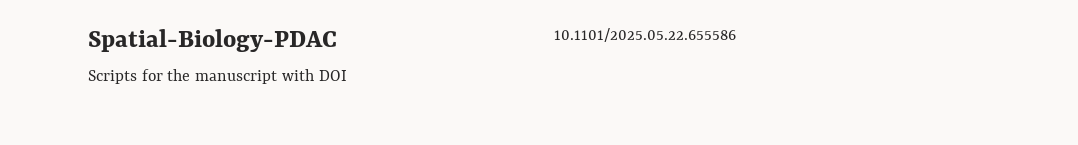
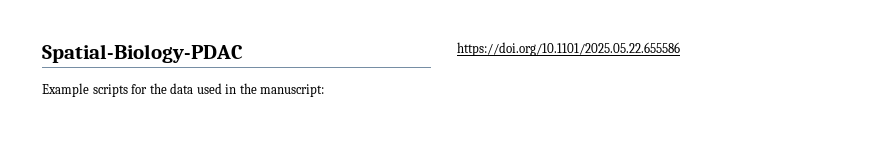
- Scripts for the manuscript with DOI 10.1101/2025.05.22.655586
+ Example scripts for the data used in the manuscript: https://doi.org/10.1101/2025.05.22.655586

